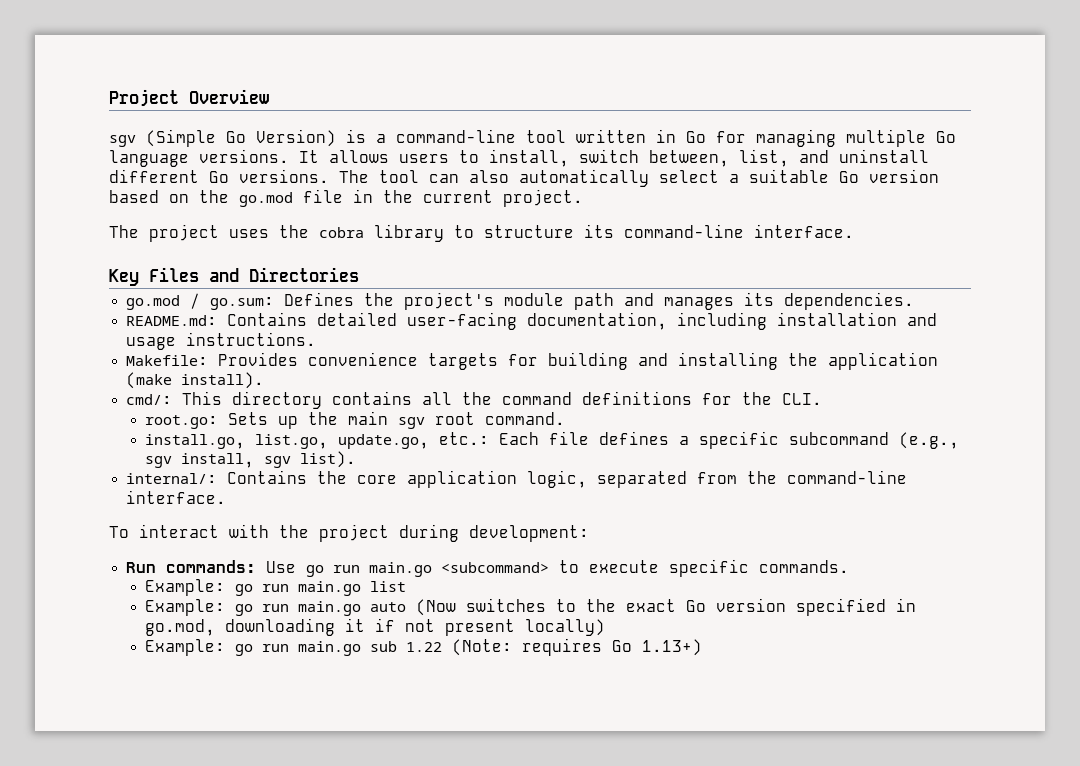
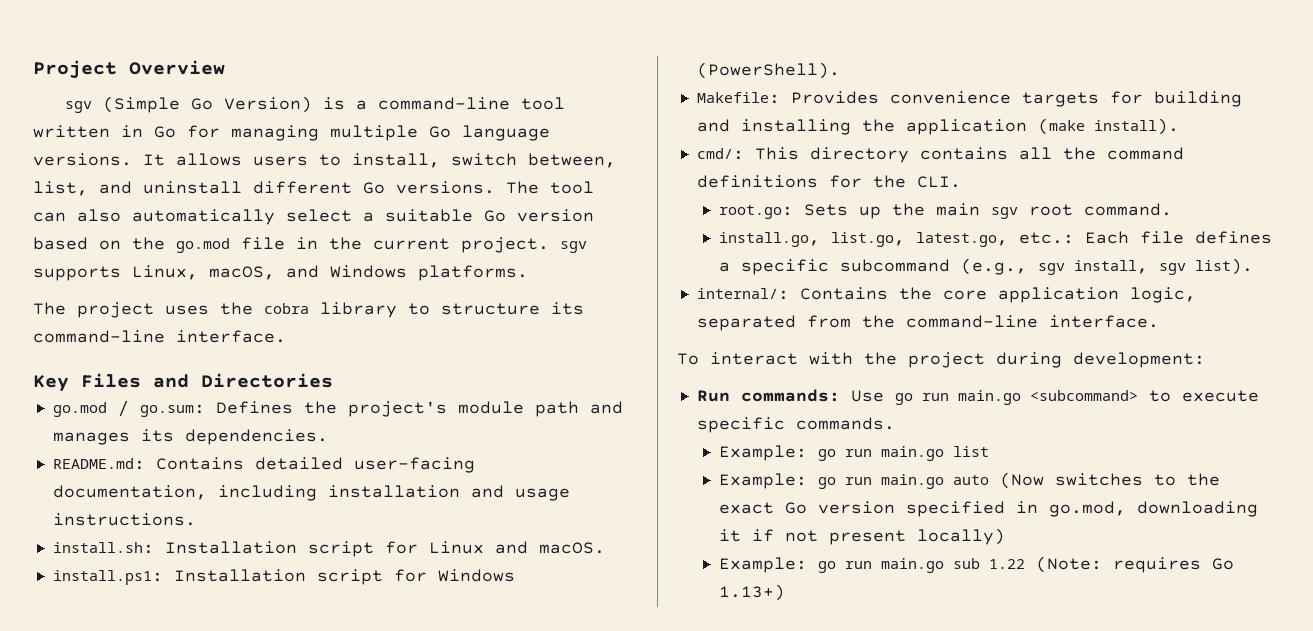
- The tool can also automatically select a suitable Go version based on the go.mod file in the current project.
+ The tool can also automatically select a suitable Go version based on the go.mod file in the current project. sgv supports Linux, macOS, and Windows platforms.
+ install.sh: Installation script for Linux and macOS.
+ install.ps1: Installation script for Windows (PowerShell).
- install.go, list.go, update.go, etc.: Each file defines a specific subcommand (e.g., sgv install, sgv list).
+ install.go, list.go, latest.go, etc.: Each file defines a specific subcommand (e.g., sgv install, sgv list).

